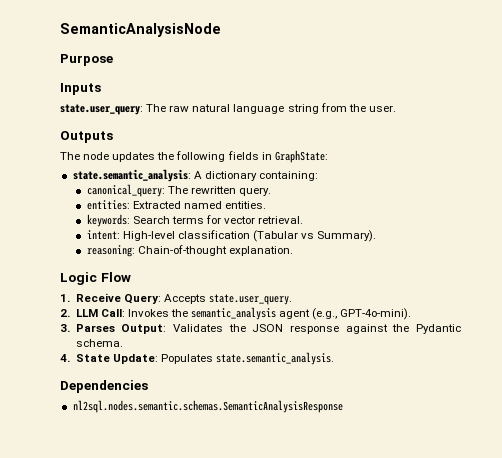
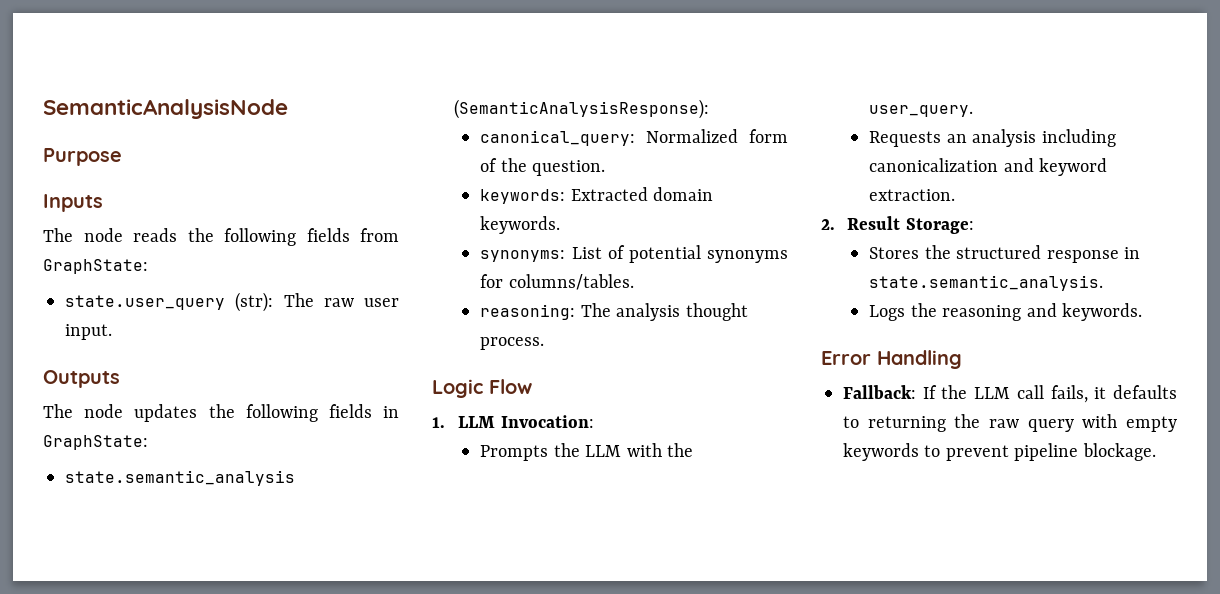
- state.user_query: The raw natural language string from the user.
+ The node reads the following fields from GraphState:
+ state.user_query (str): The raw user input.
- state.semantic_analysis: A dictionary containing:
- canonical_query: The rewritten query.
- entities: Extracted named entities.
- keywords: Search terms for vector retrieval.
- intent: High-level classification (Tabular vs Summary).
- reasoning: Chain-of-thought explanation.
+ state.semantic_analysis (SemanticAnalysisResponse):
+ canonical_query: Normalized form of the question.
+ keywords: Extracted domain keywords.
+ synonyms: List of potential synonyms for columns/tables.
+ reasoning: The analysis thought process.
  Logic Flow
- 1. Receive Query: Accepts state.user_query.
- 2. LLM Call: Invokes the semantic_analysis agent (e.g., GPT-4o-mini).
- 3. Parses Output: Validates the JSON response against the Pydantic schema.
- 4. State Update: Populates state.semantic_analysis.
- Dependencies
- nl2sql.nodes.semantic.schemas.SemanticAnalysisResponse
+ 1. LLM Invocation:
+ Prompts the LLM with the user_query.
+ Requests an analysis including canonicalization and keyword extraction.
+ 2. Result Storage:
+ Stores the structured response in state.semantic_analysis.
+ Logs the reasoning and keywords.
+ Error Handling
+ Fallback: If the LLM call fails, it defaults to returning the raw query with empty keywords to prevent pipeline blockage.

